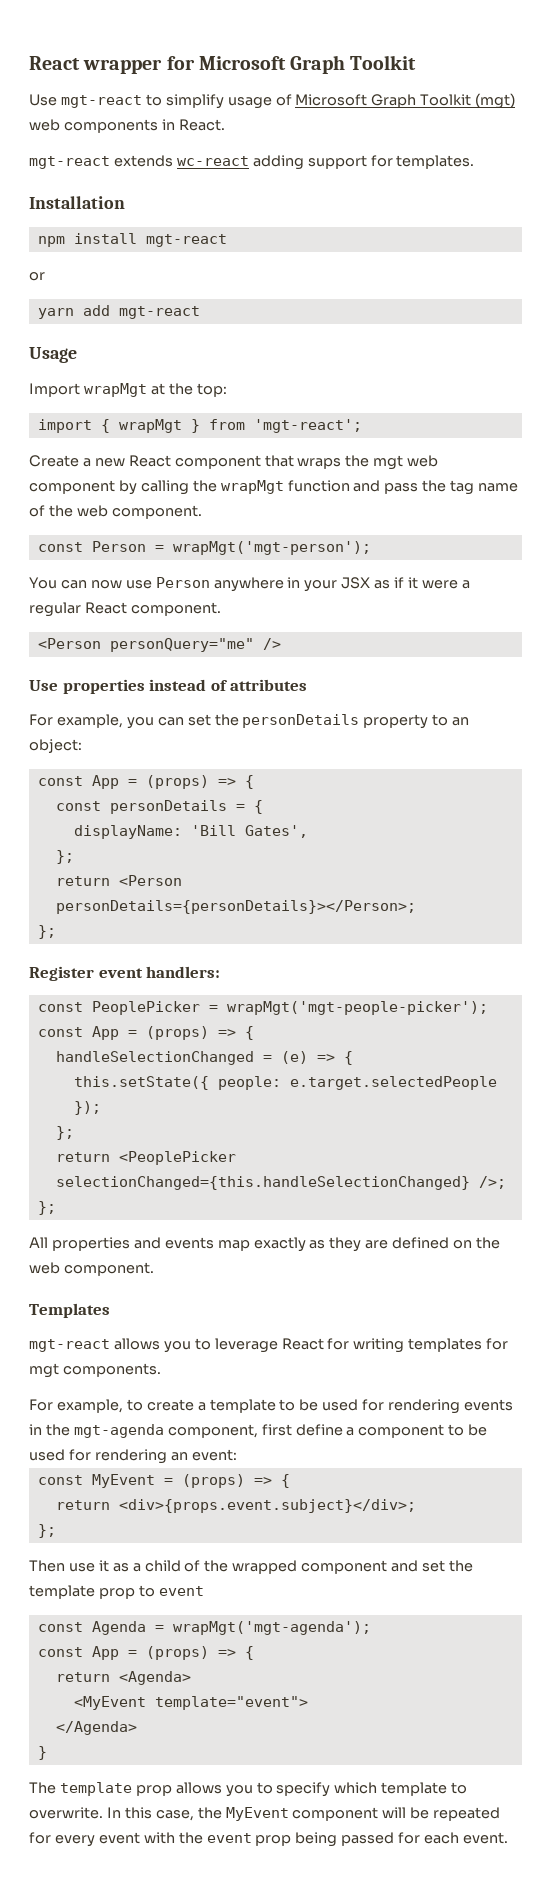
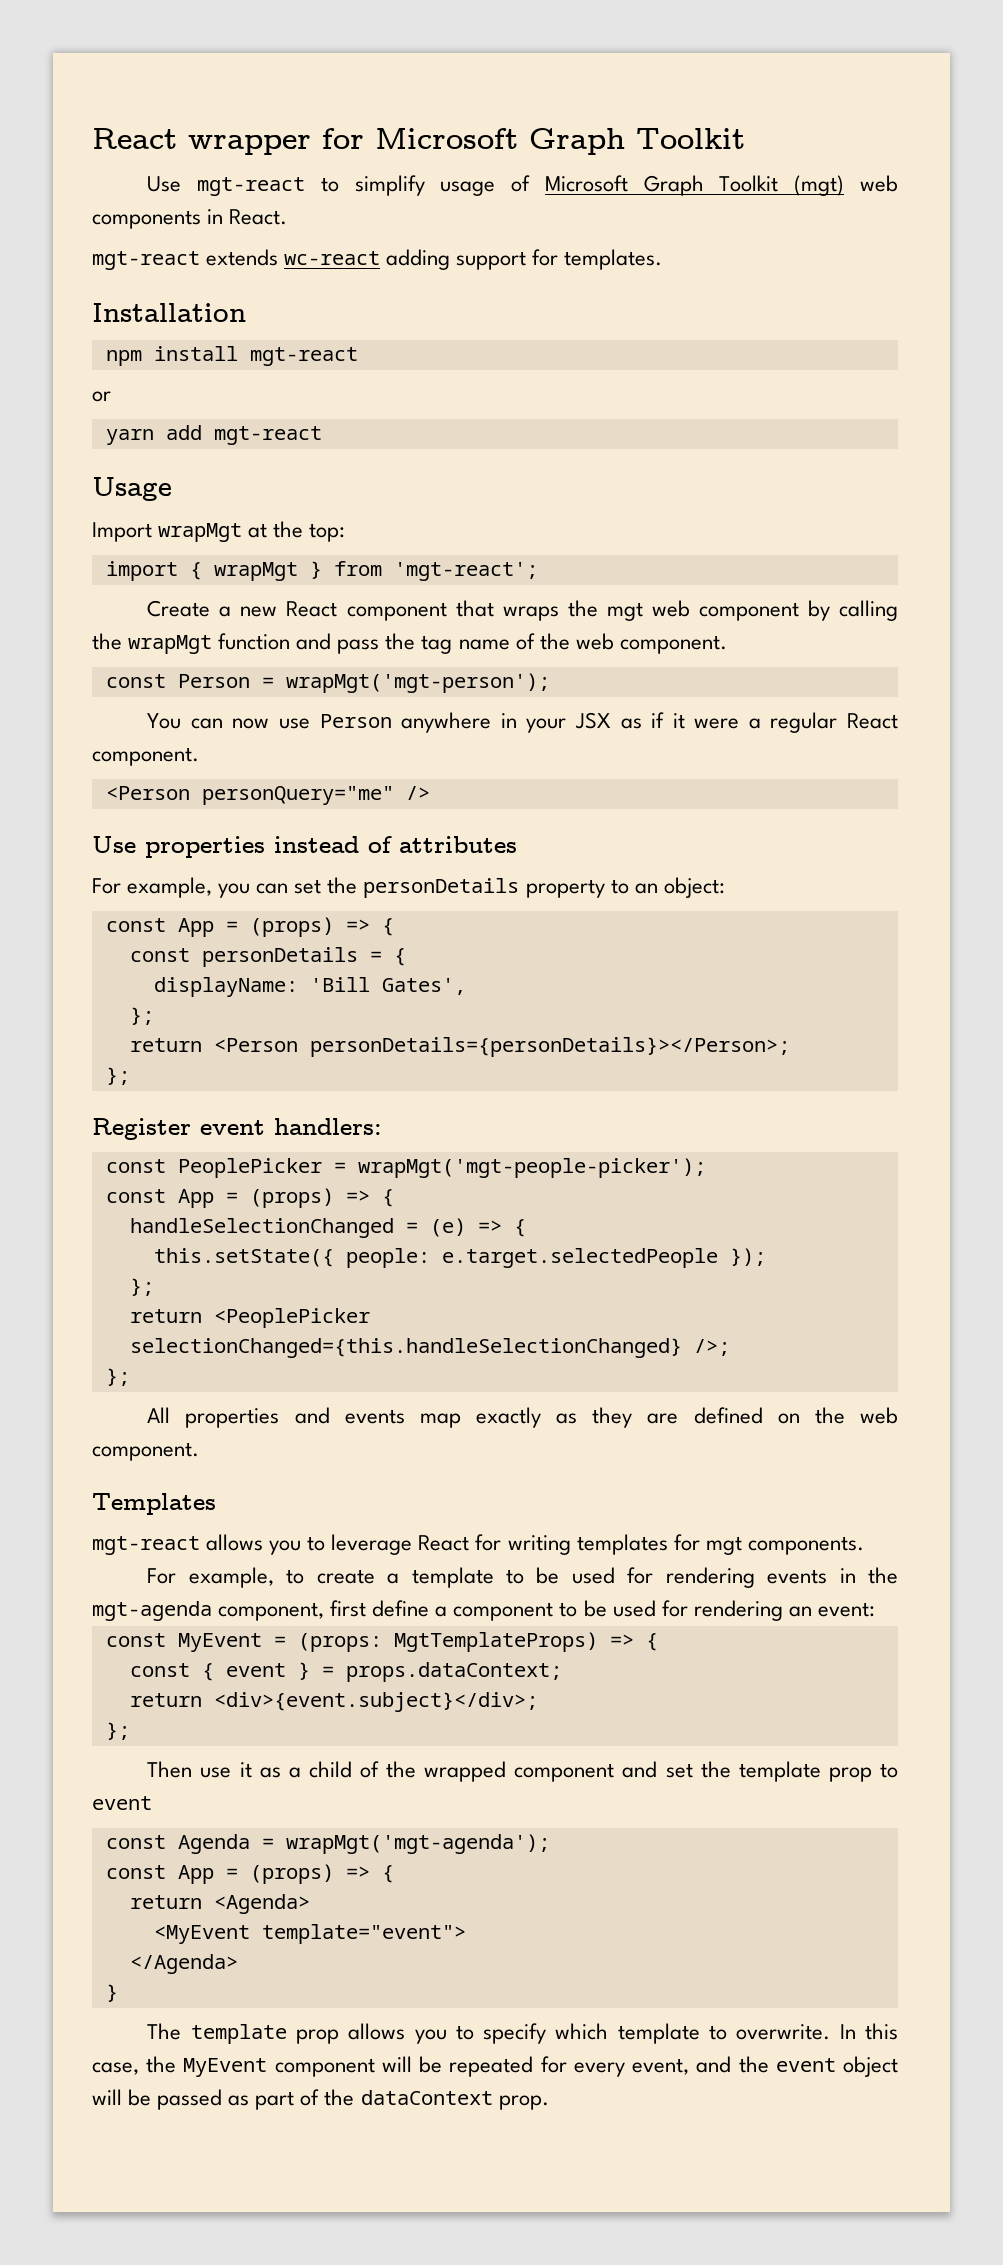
- const MyEvent = (props) => {
- return <div>{props.event.subject}</div>;
+ const MyEvent = (props: MgtTemplateProps) => {
+ const { event } = props.dataContext;
+ return <div>{event.subject}</div>;
- In this case, the MyEvent component will be repeated for every event with the event prop being passed for each event.
+ In this case, the MyEvent component will be repeated for every event, and the event object will be passed as part of the dataContext prop.

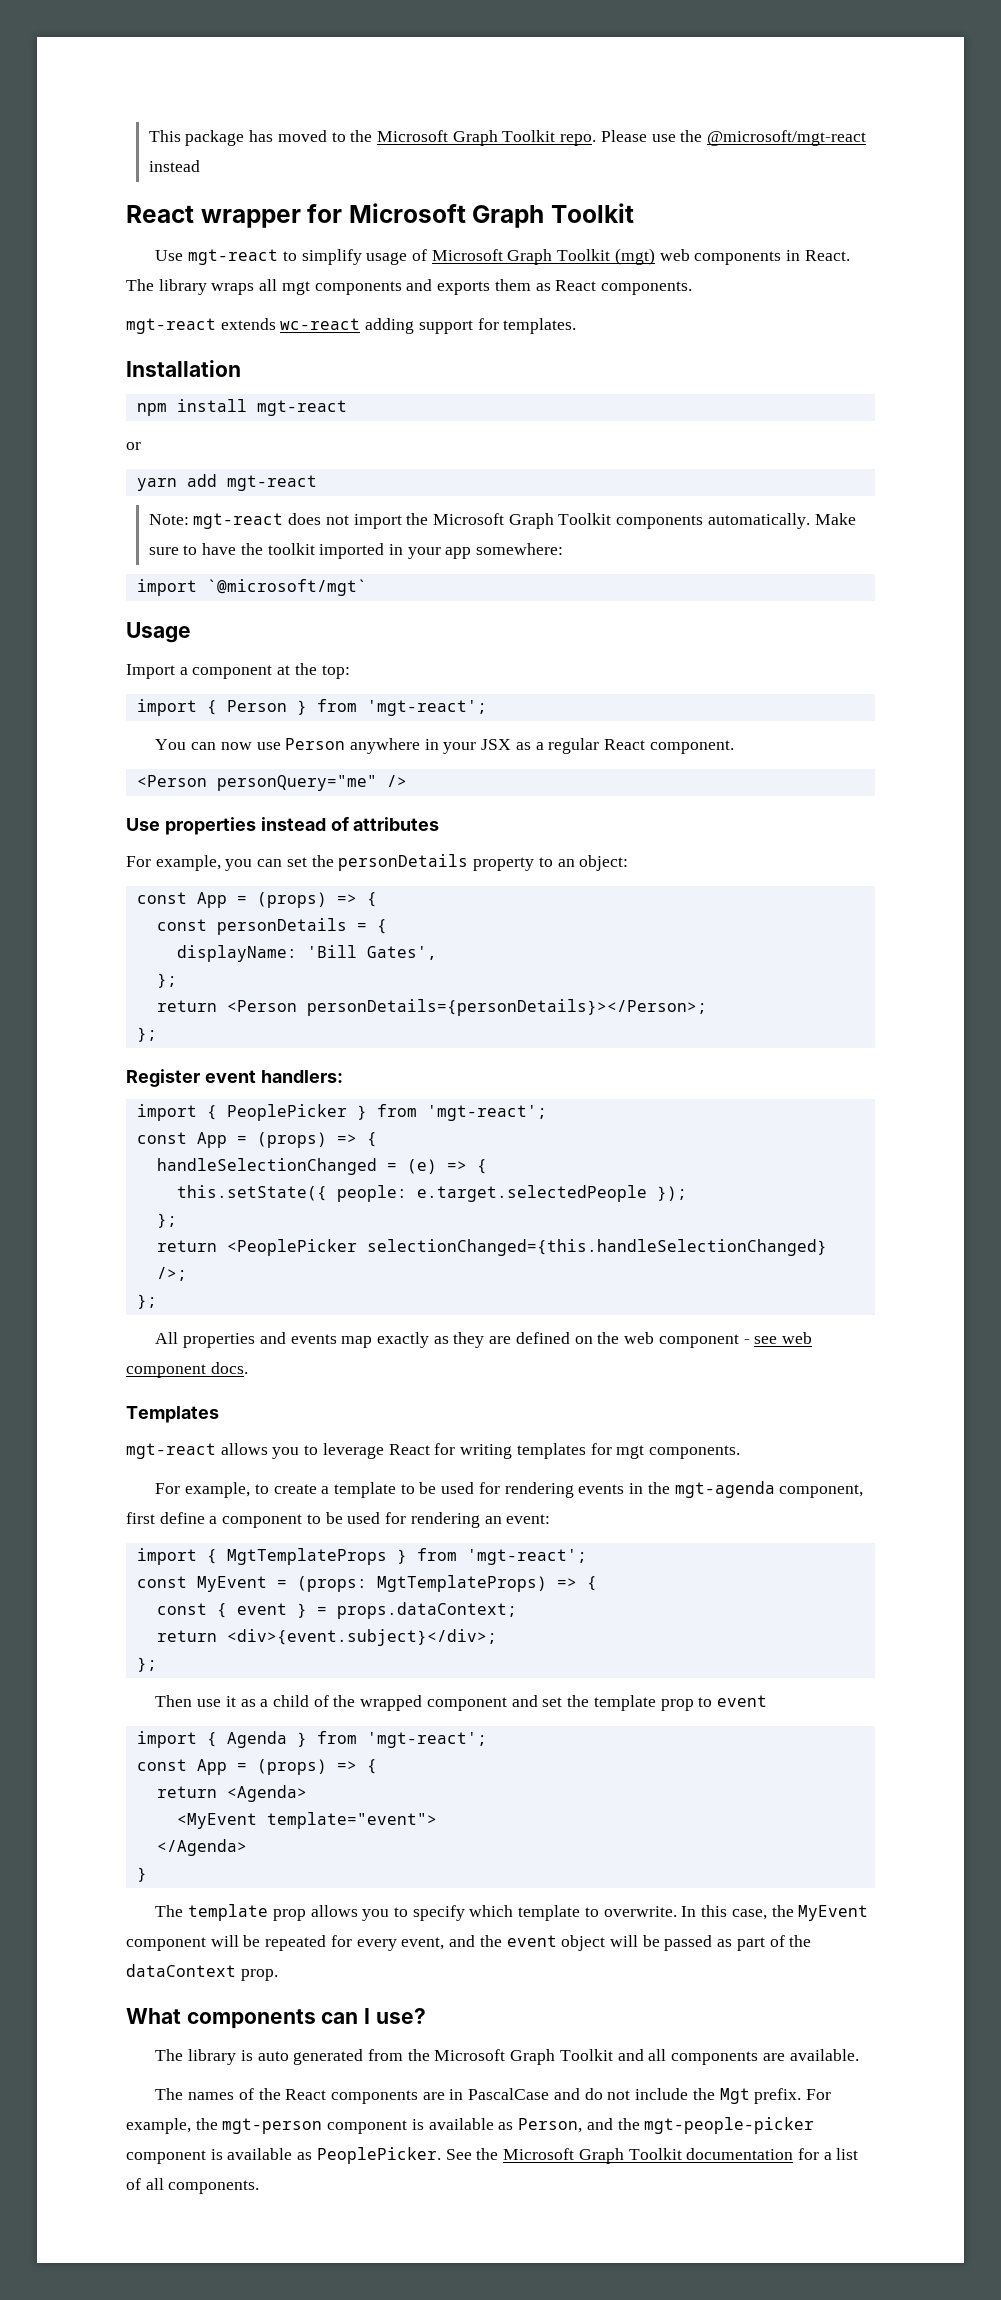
+ This package has moved to the Microsoft Graph Toolkit repo. Please use the @microsoft/mgt-react instead
+ The library wraps all mgt components and exports them as React components.
+ Note: mgt-react does not import the Microsoft Graph Toolkit components automatically. Make sure to have the toolkit imported in your app somewhere:
+ import `@microsoft/mgt`
- Import wrapMgt at the top:
+ Import a component at the top:
- import { wrapMgt } from 'mgt-react';
- Create a new React component that wraps the mgt web component by calling the wrapMgt function and pass the tag name of the web component.
- const Person = wrapMgt('mgt-person');
+ import { Person } from 'mgt-react';
- You can now use Person anywhere in your JSX as if it were a regular React component.
+ You can now use Person anywhere in your JSX as a regular React component.
- const PeoplePicker = wrapMgt('mgt-people-picker');
+ import { PeoplePicker } from 'mgt-react';
- All properties and events map exactly as they are defined on the web component.
+ All properties and events map exactly as they are defined on the web component - see web component docs.
+ import { MgtTemplateProps } from 'mgt-react';
- const Agenda = wrapMgt('mgt-agenda');
+ import { Agenda } from 'mgt-react';
+ What components can I use?
+ The library is auto generated from the Microsoft Graph Toolkit and all components are available.
+ The names of the React components are in PascalCase and do not include the Mgt prefix. For example, the mgt-person component is available as Person, and the mgt-people-picker component is available as PeoplePicker. See the Microsoft Graph Toolkit documentation for a list of all components.

